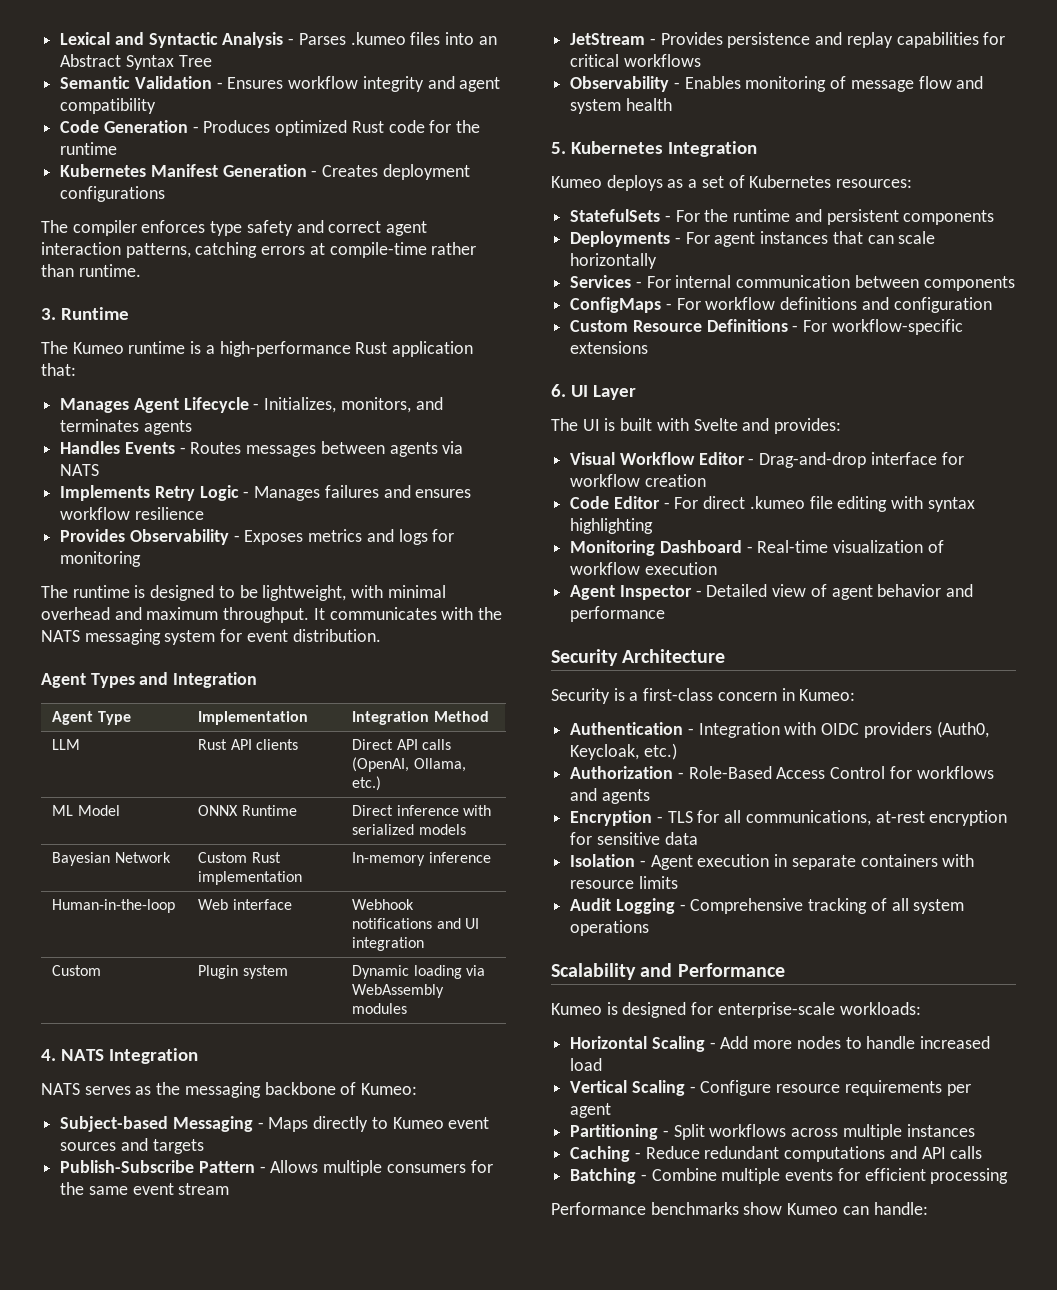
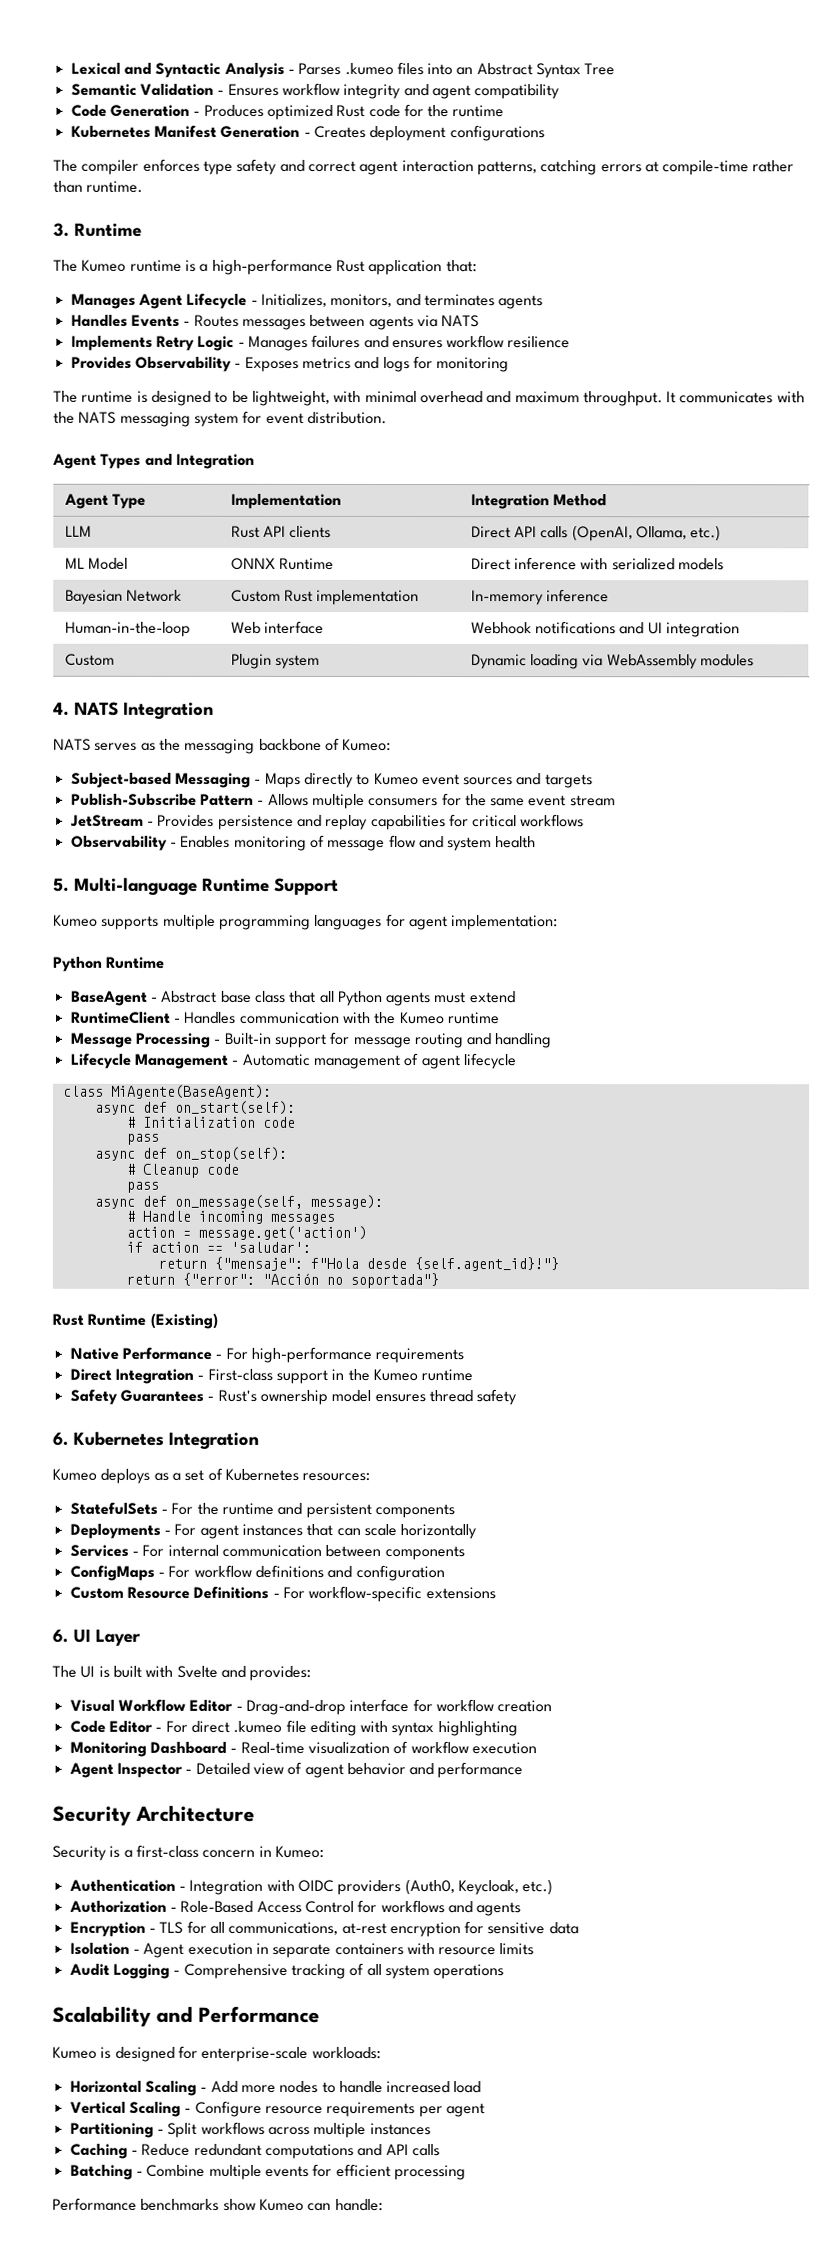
- 5. Kubernetes Integration
+ 5. Multi-language Runtime Support
+ Kumeo supports multiple programming languages for agent implementation:
+ Python Runtime
+ BaseAgent - Abstract base class that all Python agents must extend
+ RuntimeClient - Handles communication with the Kumeo runtime
+ Message Processing - Built-in support for message routing and handling
+ Lifecycle Management - Automatic management of agent lifecycle
+ class MiAgente(BaseAgent):
+ async def on_start(self):
+ # Initialization code
+ pass
+ async def on_stop(self):
+ # Cleanup code
+ pass
+ async def on_message(self, message):
+ # Handle incoming messages
+ action = message.get('action')
+ if action == 'saludar':
+ return {"mensaje": f"Hola desde {self.agent_id}!"}
+ return {"error": "Acción no soportada"}
+ Rust Runtime (Existing)
+ Native Performance - For high-performance requirements
+ Direct Integration - First-class support in the Kumeo runtime
+ Safety Guarantees - Rust's ownership model ensures thread safety
+ 6. Kubernetes Integration

